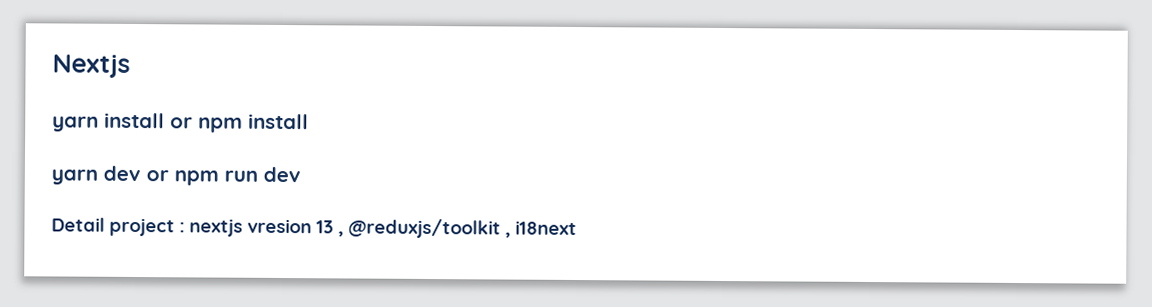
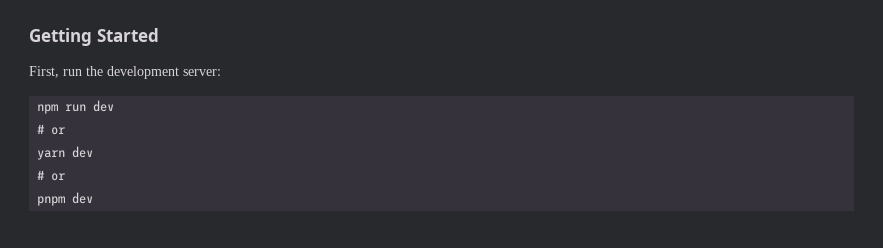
- Nextjs
- yarn install or npm install
- yarn dev or npm run dev
- Detail project : nextjs vresion 13 , @reduxjs/toolkit , i18next
+ Getting Started
+ First, run the development server:
+ npm run dev
+ # or
+ yarn dev
+ # or
+ pnpm dev

